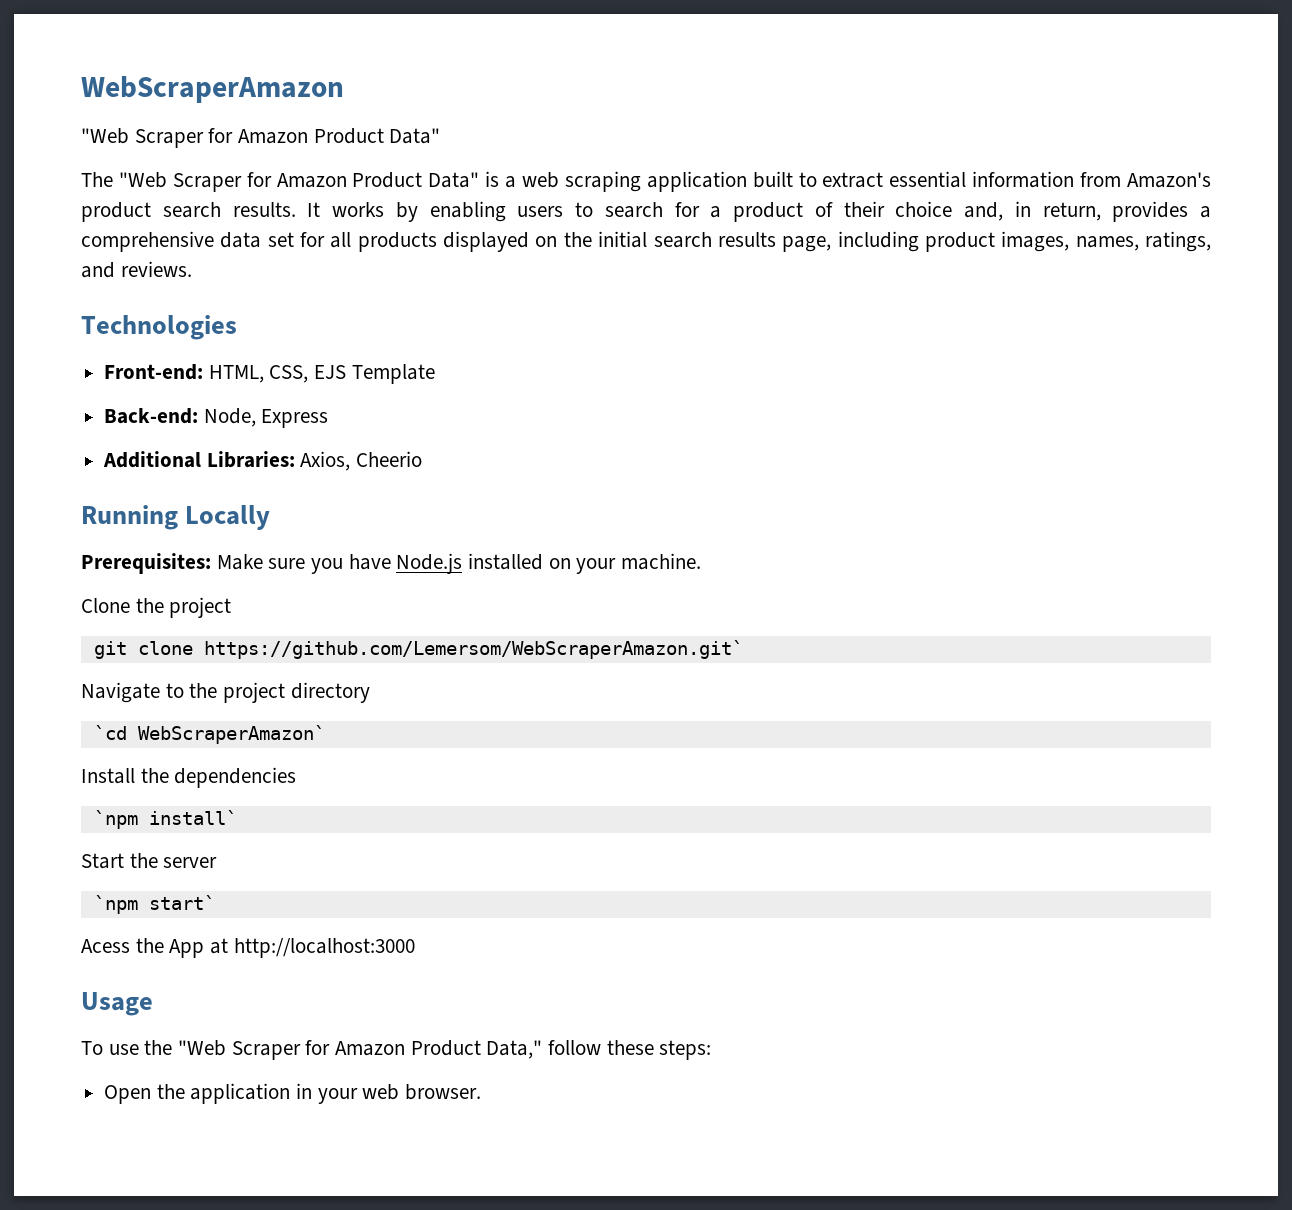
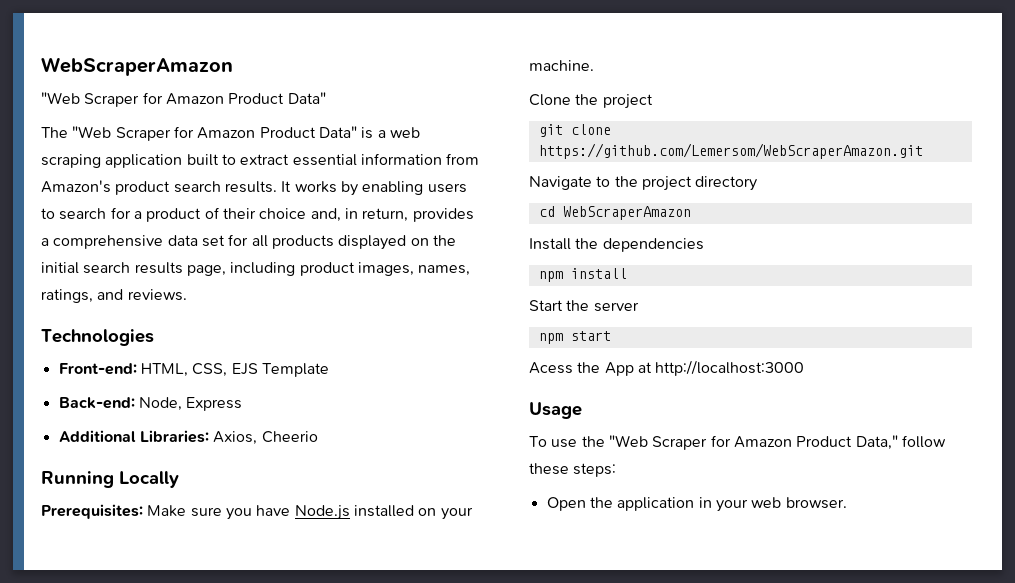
- git clone https://github.com/Lemersom/WebScraperAmazon.git`
+ git clone https://github.com/Lemersom/WebScraperAmazon.git
- `cd WebScraperAmazon`
+ cd WebScraperAmazon
- `npm install`
+ npm install
- `npm start`
+ npm start

